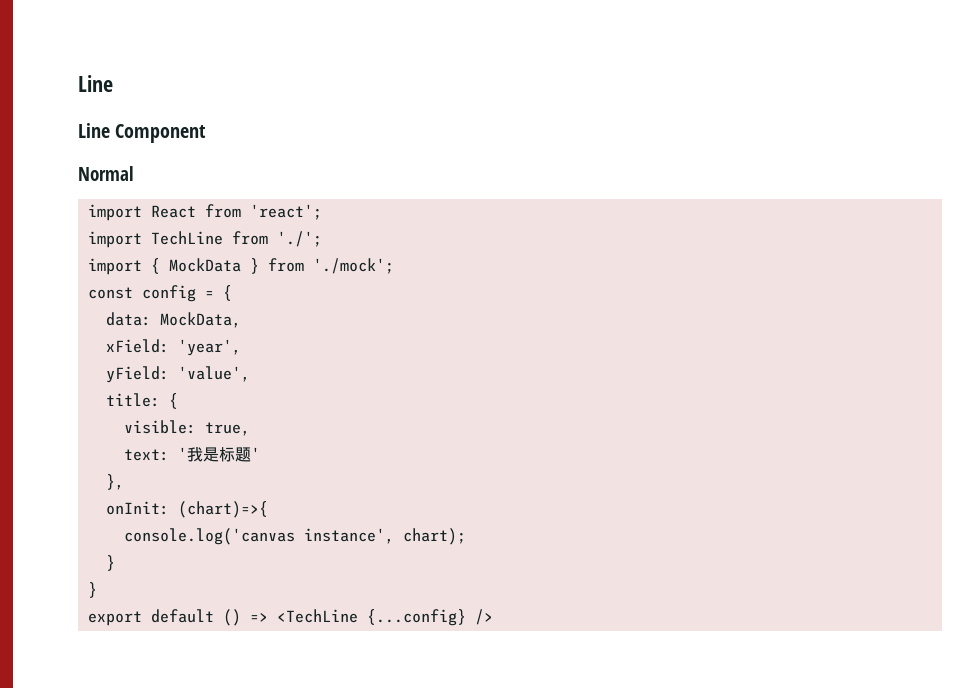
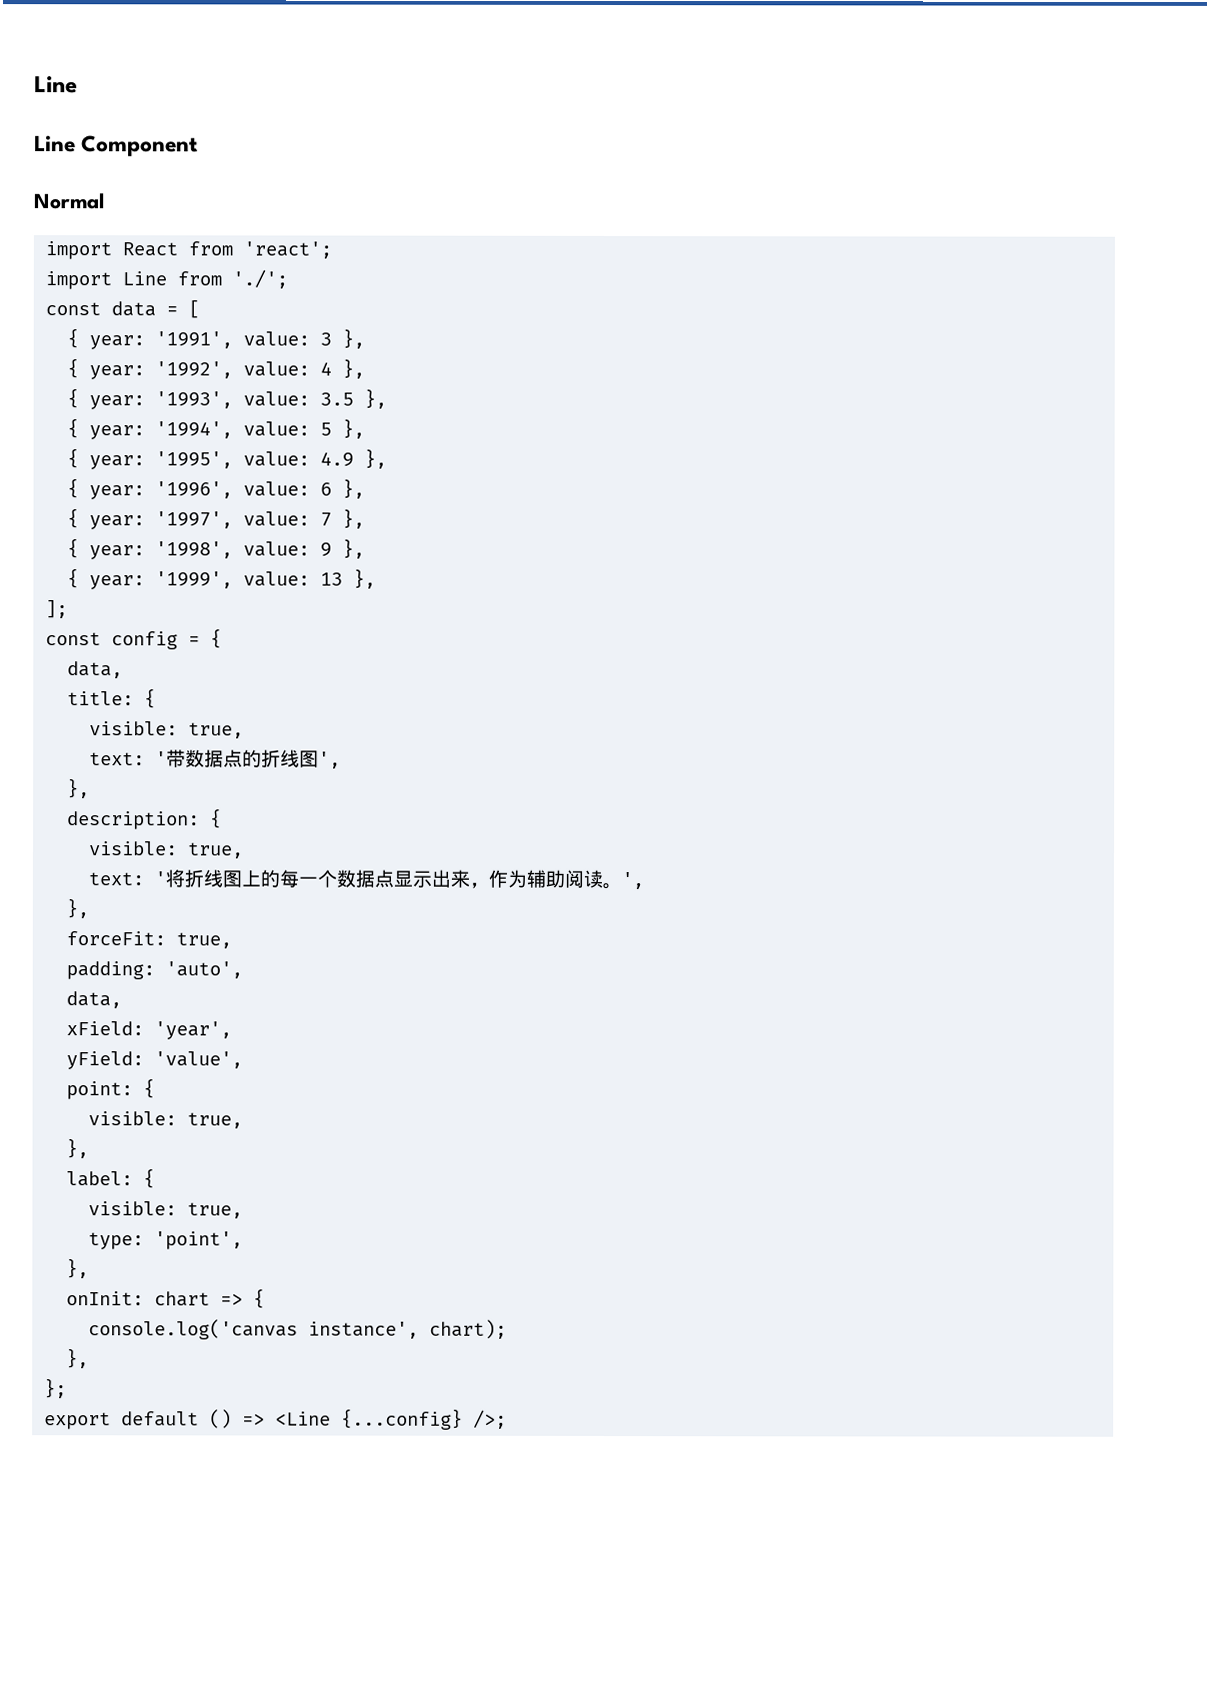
- import TechLine from './';
+ import Line from './';
- import { MockData } from './mock';
+ const data = [
+ { year: '1991', value: 3 },
+ { year: '1992', value: 4 },
+ { year: '1993', value: 3.5 },
+ { year: '1994', value: 5 },
+ { year: '1995', value: 4.9 },
+ { year: '1996', value: 6 },
+ { year: '1997', value: 7 },
+ { year: '1998', value: 9 },
+ { year: '1999', value: 13 },
+ ];
  const config = {
- data: MockData,
- xField: 'year',
- yField: 'value',
+ data,
- text: '我是标题'
+ text: '带数据点的折线图',
+ },
+ description: {
+ visible: true,
+ text: '将折线图上的每一个数据点显示出来，作为辅助阅读。',
+ },
+ forceFit: true,
+ padding: 'auto',
+ data,
+ xField: 'year',
+ yField: 'value',
+ point: {
+ visible: true,
+ },
+ label: {
+ visible: true,
+ type: 'point',
- onInit: (chart)=>{
+ onInit: chart => {
  console.log('canvas instance', chart);
- }
- }
+ },
+ };
- export default () => <TechLine {...config} />
+ export default () => <Line {...config} />;

